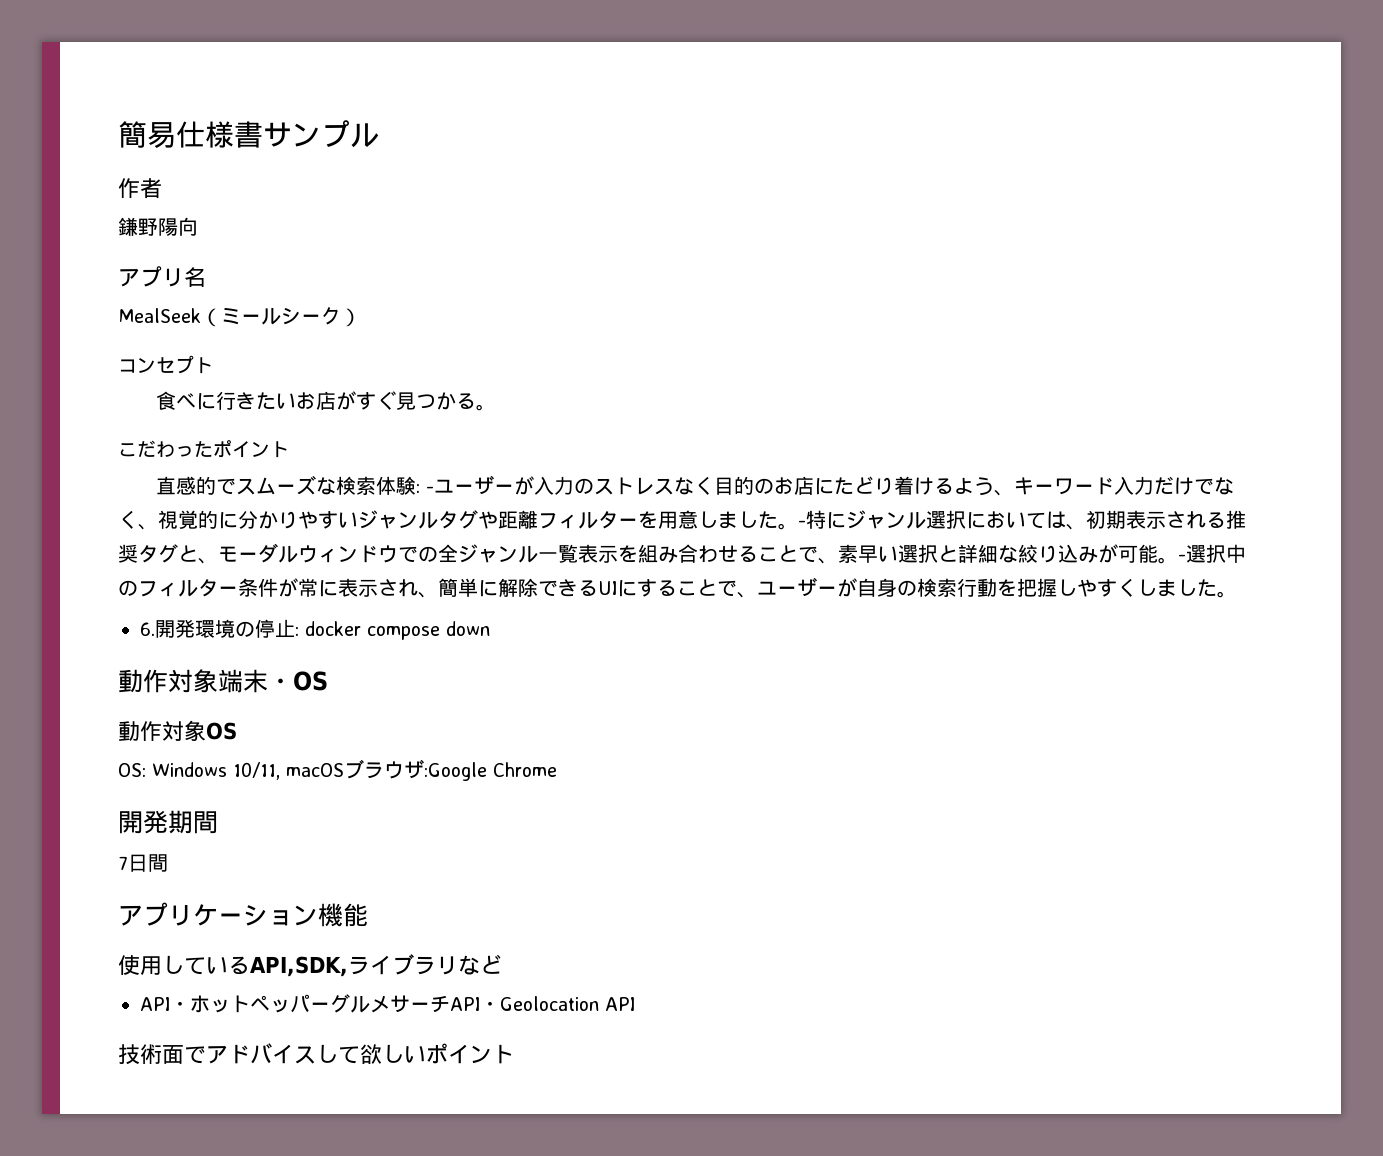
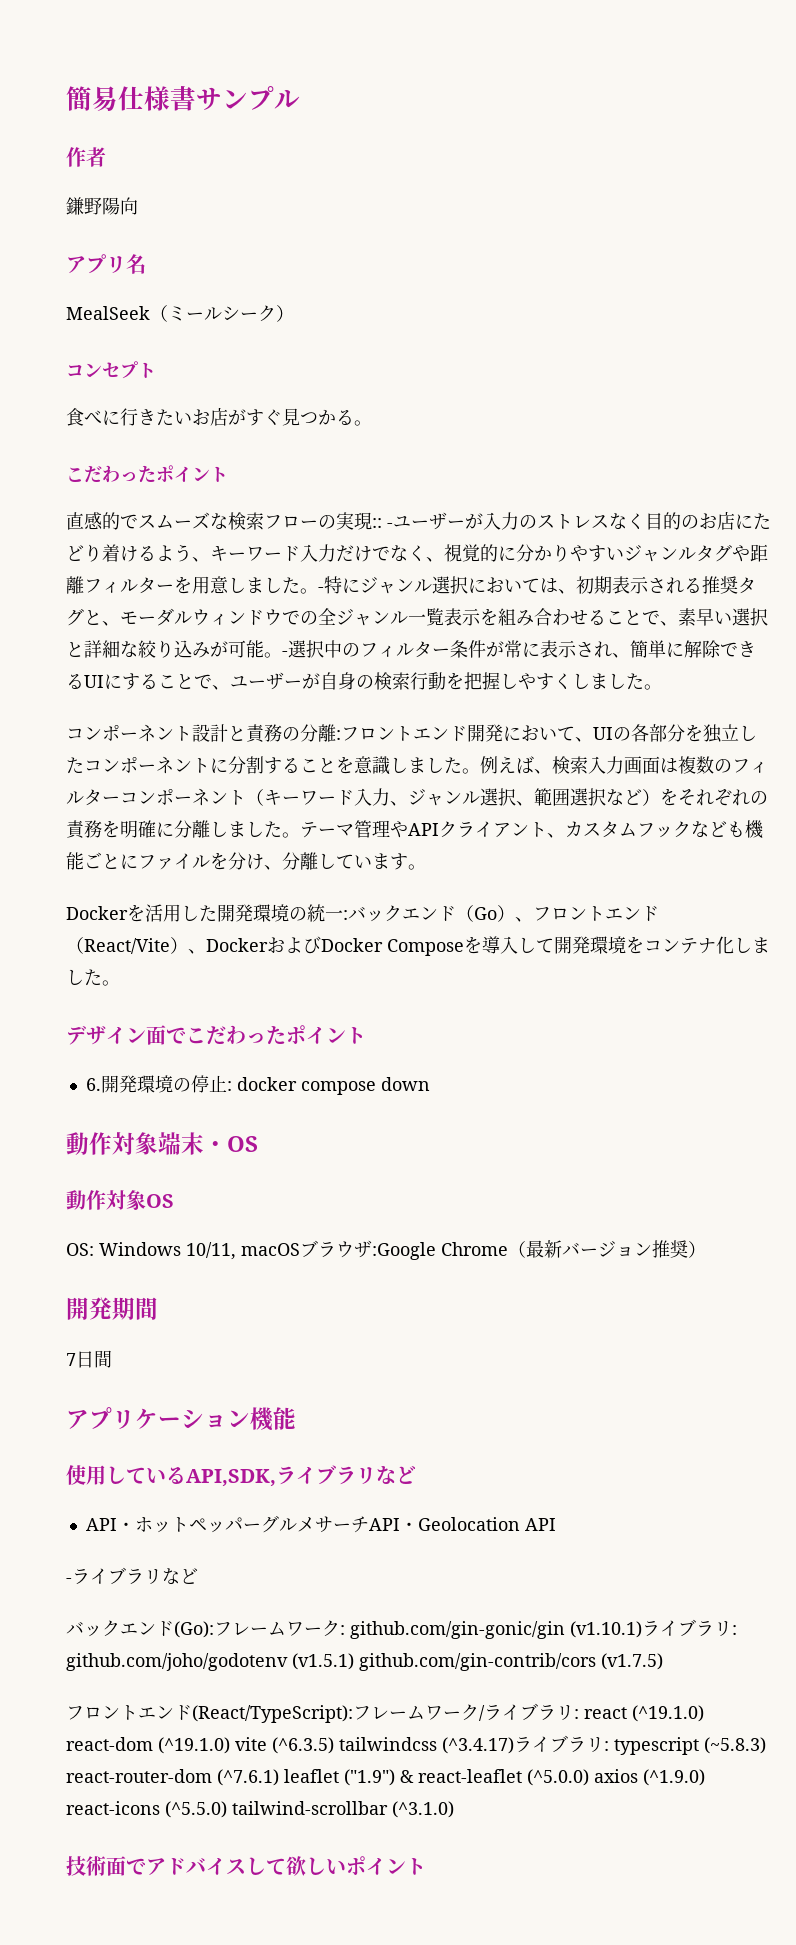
- 直感的でスムーズな検索体験: -ユーザーが入力のストレスなく目的のお店にたどり着けるよう、キーワード入力だけでなく、視覚的に分かりやすいジャンルタグや距離フィルターを用意しました。
+ 直感的でスムーズな検索フローの実現:: -ユーザーが入力のストレスなく目的のお店にたどり着けるよう、キーワード入力だけでなく、視覚的に分かりやすいジャンルタグや距離フィルターを用意しました。
+ コンポーネント設計と責務の分離:フロントエンド開発において、UIの各部分を独立したコンポーネントに分割することを意識しました。例えば、検索入力画面は複数のフィルターコンポーネント（キーワード入力、ジャンル選択、範囲選択など）をそれぞれの責務を明確に分離しました。テーマ管理やAPIクライアント、カスタムフックなども機能ごとにファイルを分け、分離しています。
+ Dockerを活用した開発環境の統一:バックエンド（Go）、フロントエンド（React/Vite）、DockerおよびDocker Composeを導入して開発環境をコンテナ化しました。
+ デザイン面でこだわったポイント
- OS: Windows 10/11, macOSブラウザ:Google Chrome
+ OS: Windows 10/11, macOSブラウザ:Google Chrome（最新バージョン推奨）
+ -ライブラリなど
+ バックエンド(Go):フレームワーク: github.com/gin-gonic/gin (v1.10.1)ライブラリ: github.com/joho/godotenv (v1.5.1) github.com/gin-contrib/cors (v1.7.5)
+ フロントエンド(React/TypeScript):フレームワーク/ライブラリ: react (^19.1.0) react-dom (^19.1.0) vite (^6.3.5) tailwindcss (^3.4.17)ライブラリ: typescript (~5.8.3) react-router-dom (^7.6.1) leaflet ("1.9") & react-leaflet (^5.0.0) axios (^1.9.0) react-icons (^5.5.0) tailwind-scrollbar (^3.1.0)

